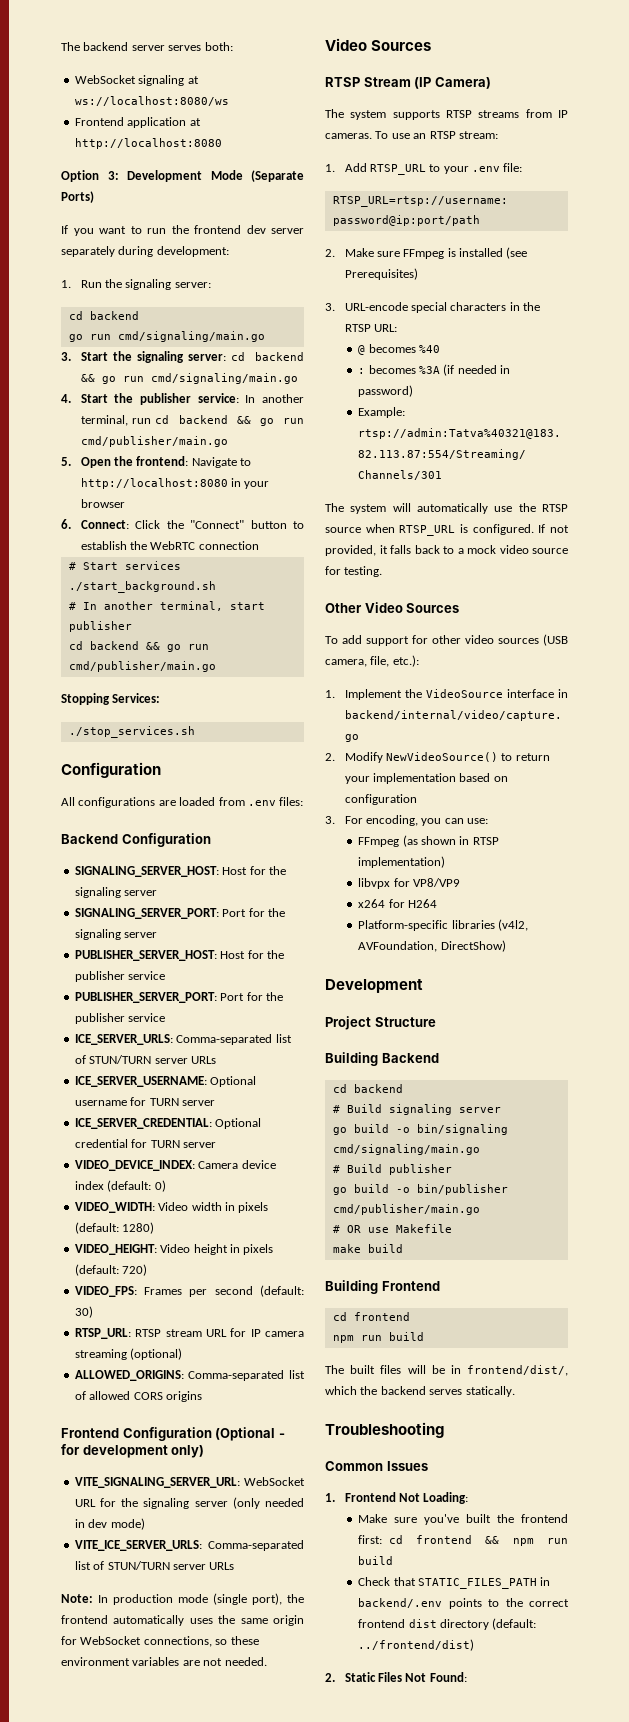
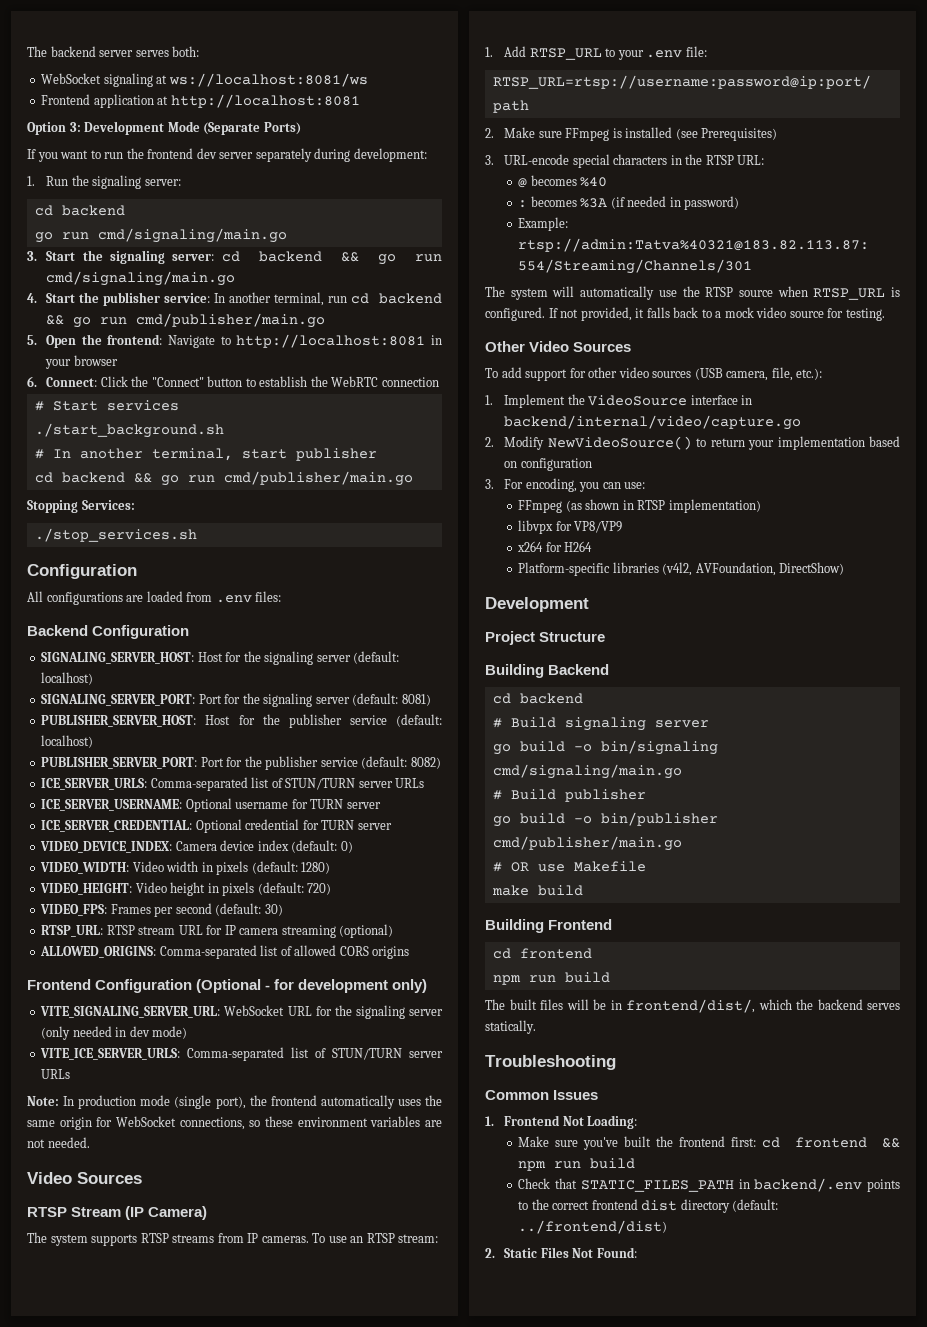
- WebSocket signaling at ws://localhost:8080/ws
+ WebSocket signaling at ws://localhost:8081/ws
- Frontend application at http://localhost:8080
+ Frontend application at http://localhost:8081
- 5. Open the frontend: Navigate to http://localhost:8080 in your browser
+ 5. Open the frontend: Navigate to http://localhost:8081 in your browser
- SIGNALING_SERVER_HOST: Host for the signaling server
+ SIGNALING_SERVER_HOST: Host for the signaling server (default: localhost)
- SIGNALING_SERVER_PORT: Port for the signaling server
+ SIGNALING_SERVER_PORT: Port for the signaling server (default: 8081)
- PUBLISHER_SERVER_HOST: Host for the publisher service
+ PUBLISHER_SERVER_HOST: Host for the publisher service (default: localhost)
- PUBLISHER_SERVER_PORT: Port for the publisher service
+ PUBLISHER_SERVER_PORT: Port for the publisher service (default: 8082)

